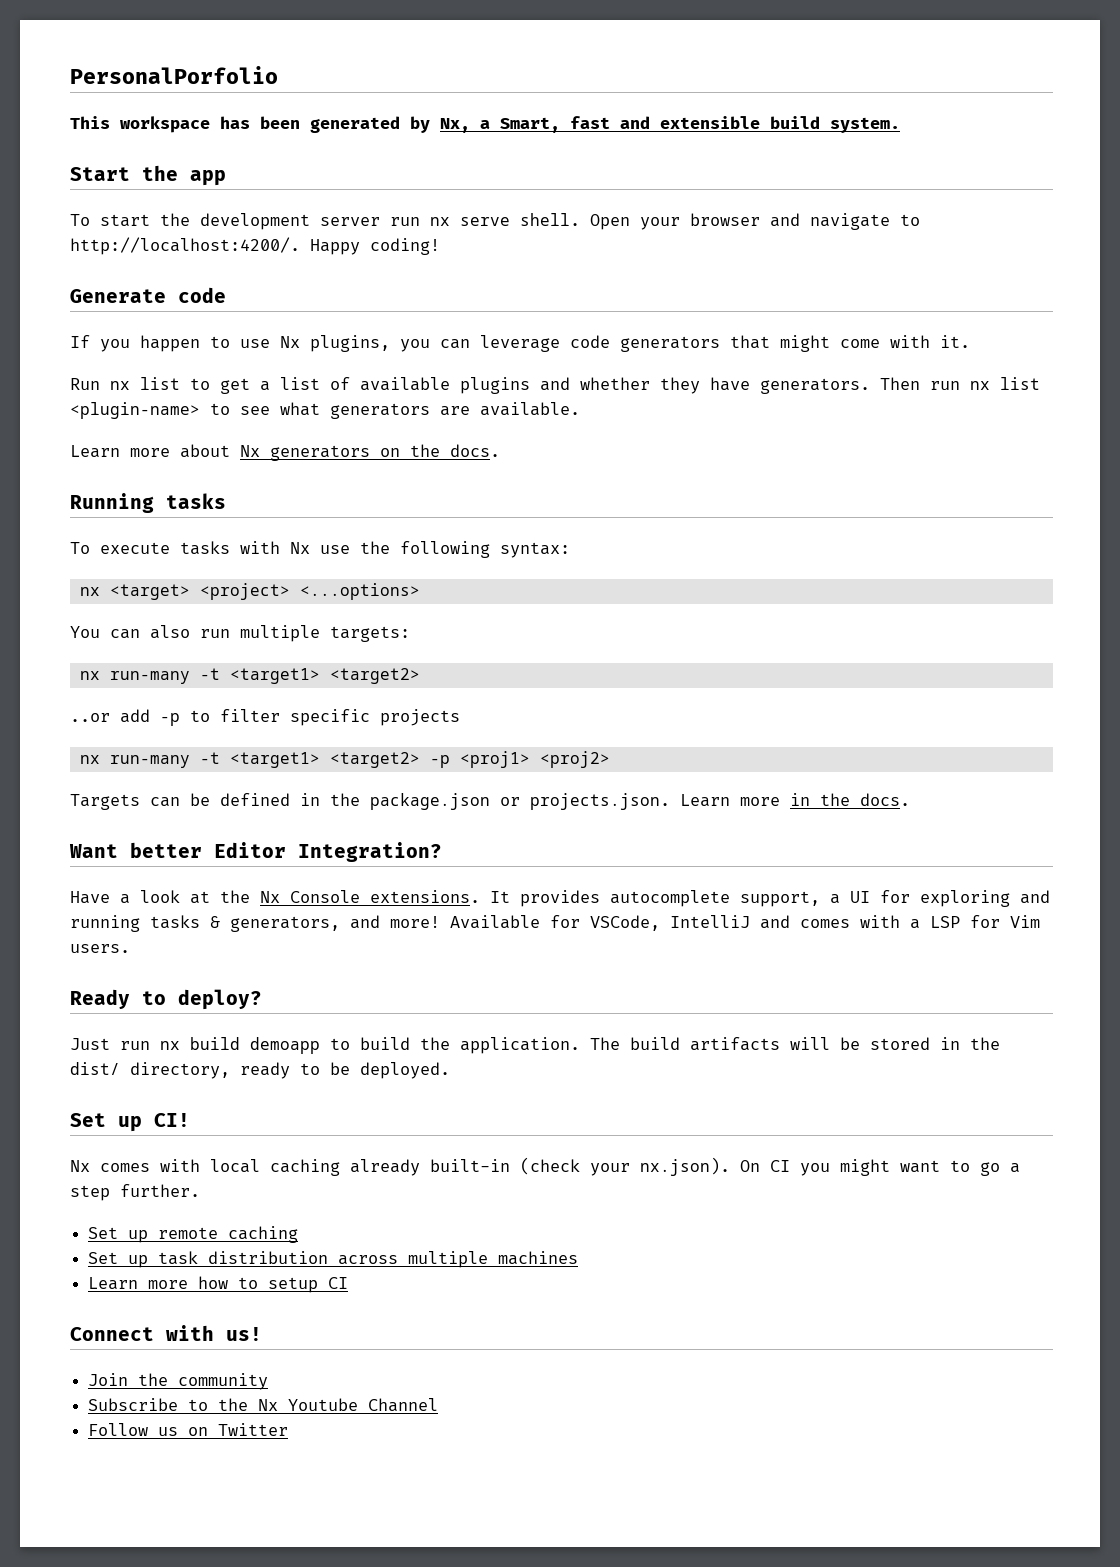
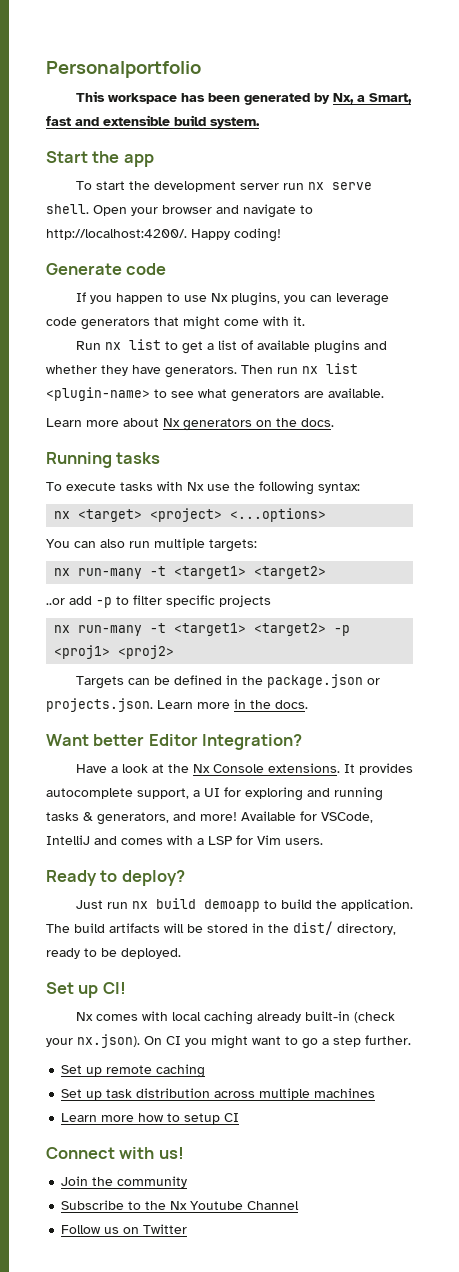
- PersonalPorfolio
+ Personalportfolio

